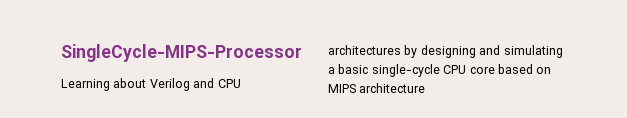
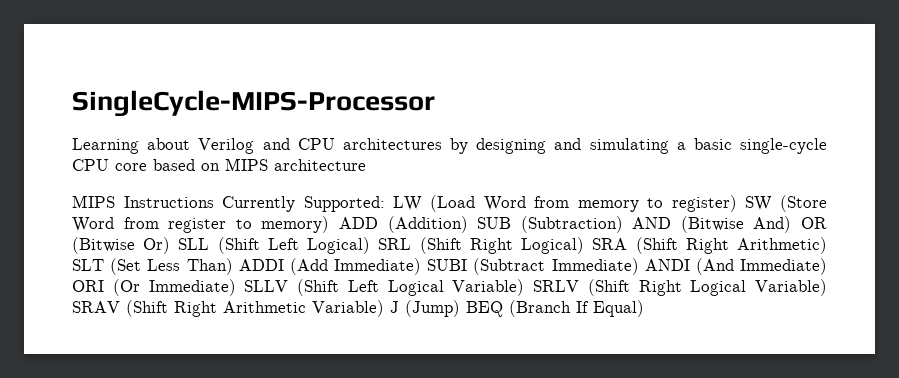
+ MIPS Instructions Currently Supported: LW (Load Word from memory to register) SW (Store Word from register to memory) ADD (Addition) SUB (Subtraction) AND (Bitwise And) OR (Bitwise Or) SLL (Shift Left Logical) SRL (Shift Right Logical) SRA (Shift Right Arithmetic) SLT (Set Less Than) ADDI (Add Immediate) SUBI (Subtract Immediate) ANDI (And Immediate) ORI (Or Immediate) SLLV (Shift Left Logical Variable) SRLV (Shift Right Logical Variable) SRAV (Shift Right Arithmetic Variable) J (Jump) BEQ (Branch If Equal)

